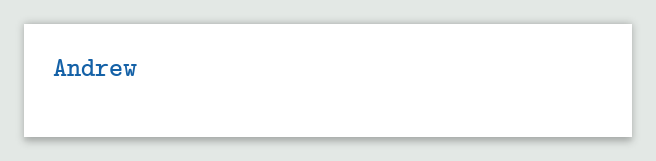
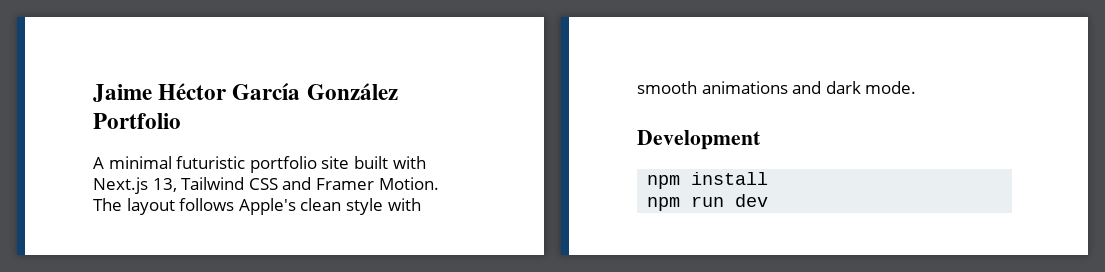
- Andrew
+ Jaime Héctor García González Portfolio
+ A minimal futuristic portfolio site built with Next.js 13, Tailwind CSS and Framer Motion. The layout follows Apple's clean style with smooth animations and dark mode.
+ Development
+ npm install
+ npm run dev

